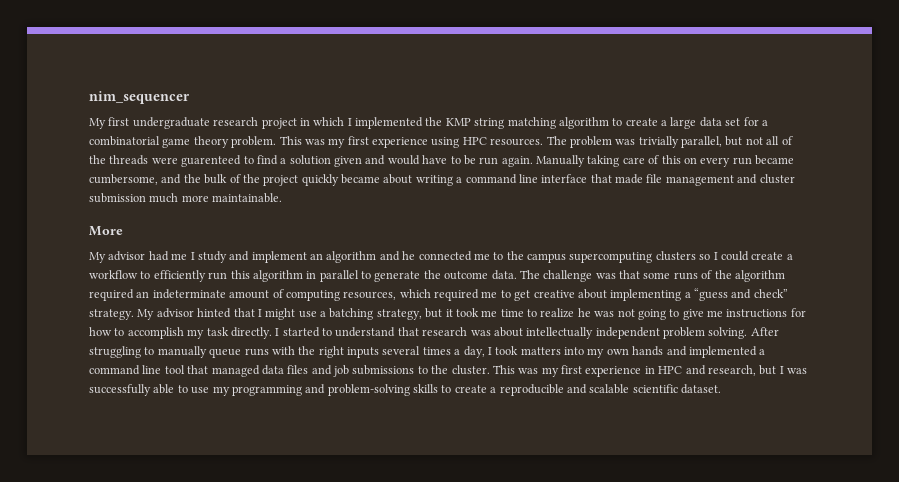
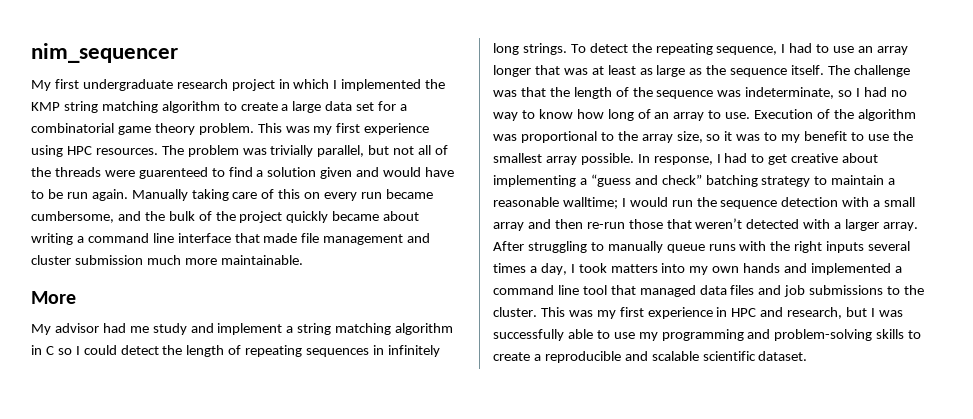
- My advisor had me I study and implement an algorithm and he connected me to the campus supercomputing clusters so I could create a workflow to efficiently run this algorithm in parallel to generate the outcome data. The challenge was that some runs of the algorithm required an indeterminate amount of computing resources, which required me to get creative about implementing a “guess and check” strategy. My advisor hinted that I might use a batching strategy, but it took me time to realize he was not going to give me instructions for how to accomplish my task directly. I started to understand that research was about intellectually independent problem solving.
+ My advisor had me study and implement a string matching algorithm in C so I could detect the length of repeating sequences in infinitely long strings. To detect the repeating sequence, I had to use an array longer that was at least as large as the sequence itself. The challenge was that the length of the sequence was indeterminate, so I had no way to know how long of an array to use. Execution of the algorithm was proportional to the array size, so it was to my benefit to use the smallest array possible. In response, I had to get creative about implementing a “guess and check” batching strategy to maintain a reasonable walltime; I would run the sequence detection with a small array and then re-run those that weren’t detected with a larger array.

